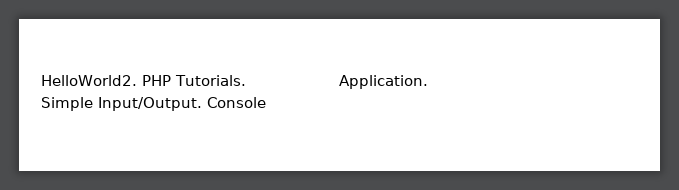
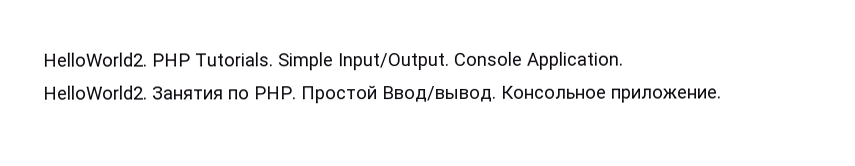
+ HelloWorld2. Занятия по PHP. Простой Ввод/вывод. Консольное приложение.

